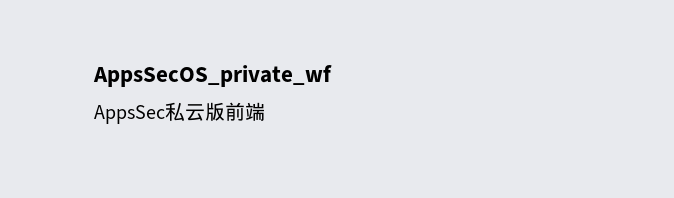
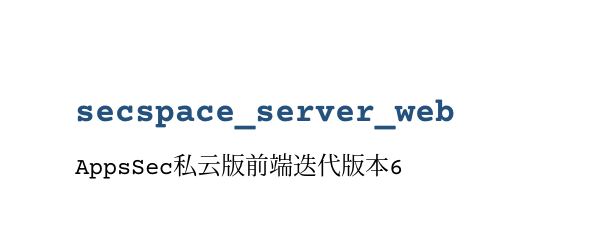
- AppsSecOS_private_wf
+ secspace_server_web
- AppsSec私云版前端
+ AppsSec私云版前端迭代版本6

